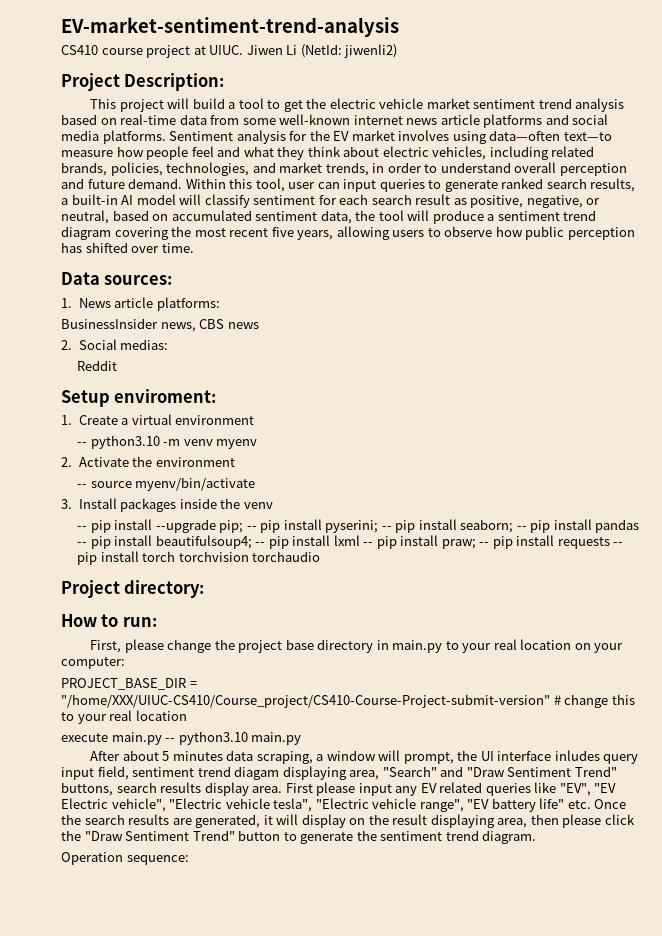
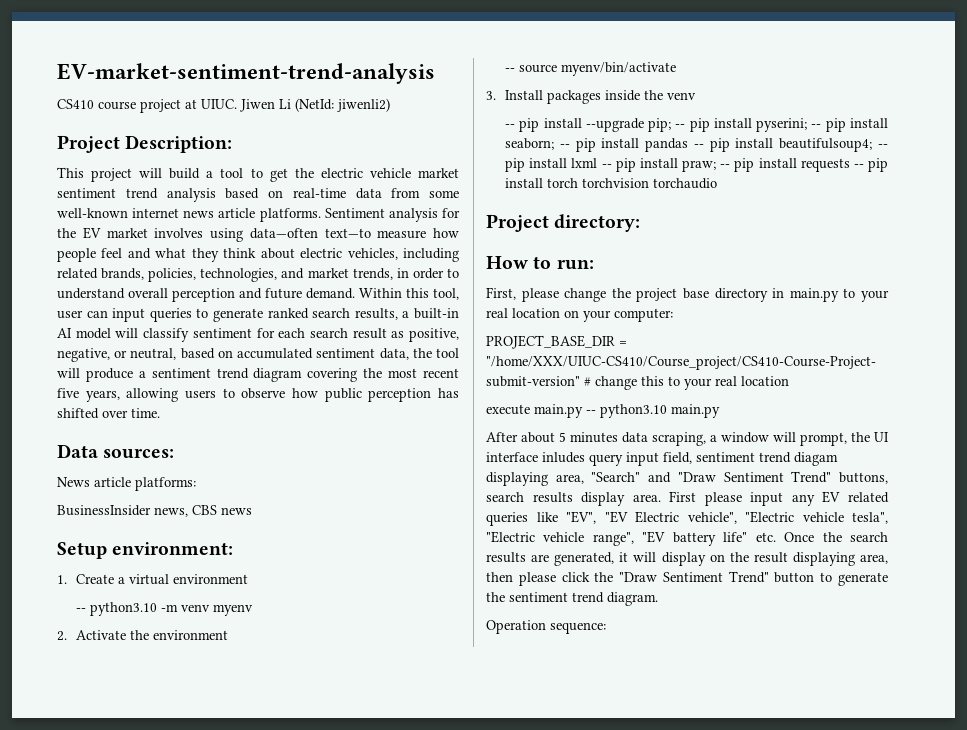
- This project will build a tool to get the electric vehicle market sentiment trend analysis based on real-time data from some well-known internet news article platforms and social media platforms.
+ This project will build a tool to get the electric vehicle market sentiment trend analysis based on real-time data from some well-known internet news article platforms.
- 1. News article platforms:
+ News article platforms:
- 2. Social medias:
- Reddit
- Setup enviroment:
+ Setup environment:

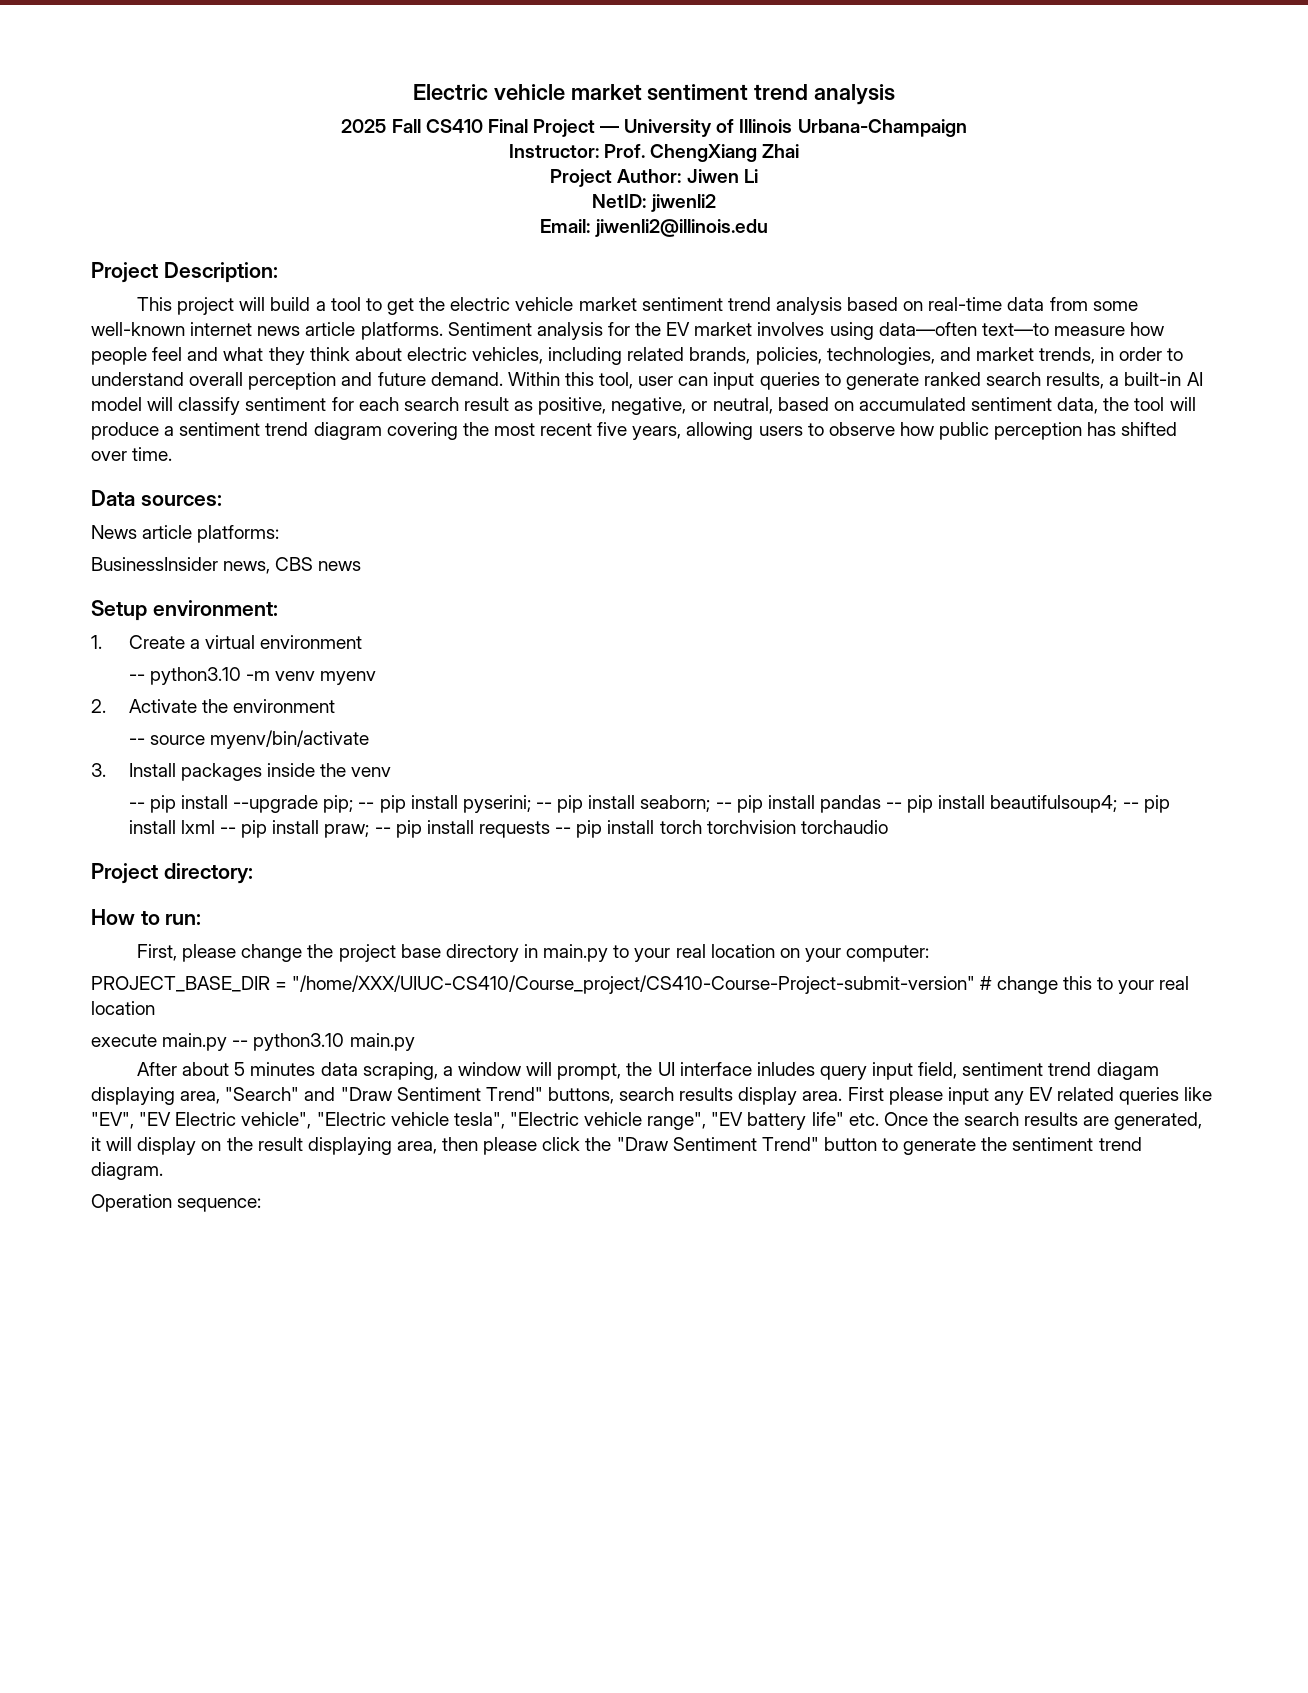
- EV-market-sentiment-trend-analysis
- CS410 course project at UIUC. Jiwen Li (NetId: jiwenli2)
+ Electric vehicle market sentiment trend analysis
+ 2025 Fall CS410 Final Project — University of Illinois Urbana-Champaign
+ Instructor: Prof. ChengXiang Zhai
+ Project Author: Jiwen Li
+ NetID: jiwenli2
+ Email: jiwenli2@illinois.edu

